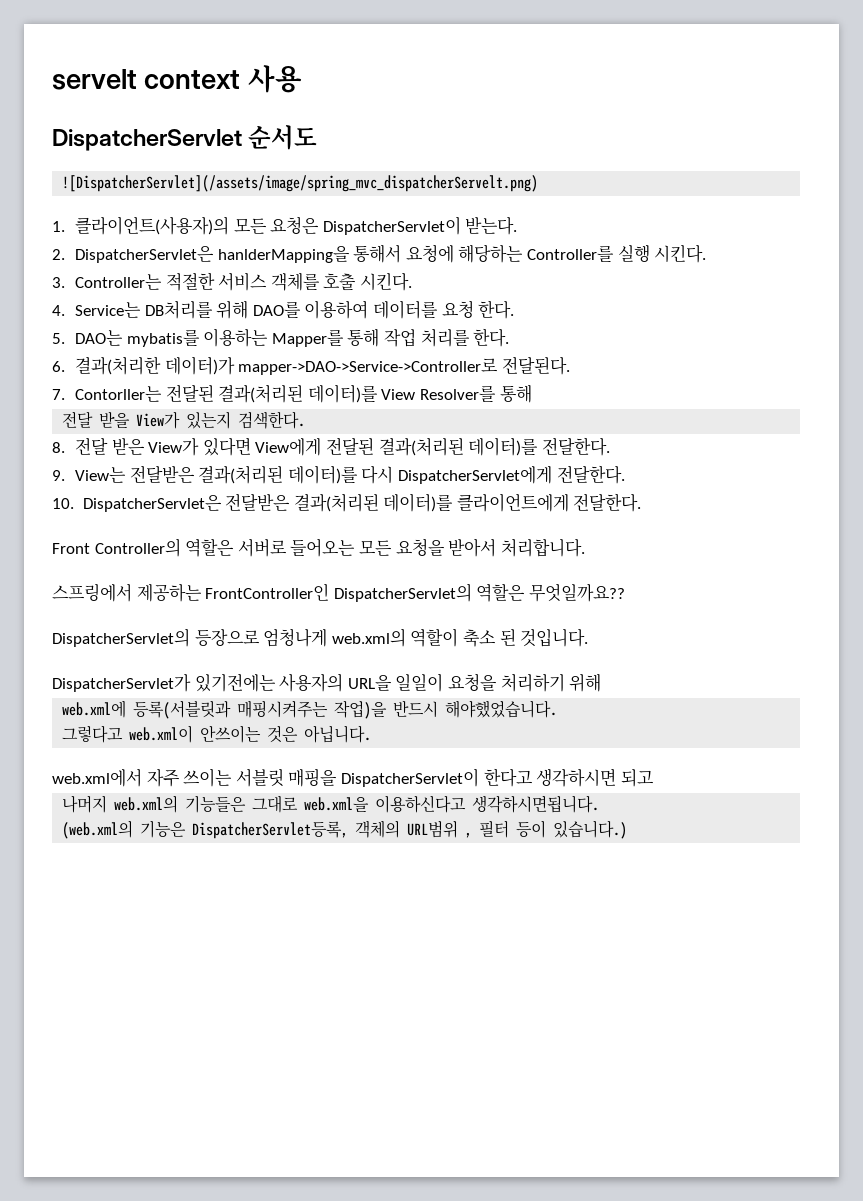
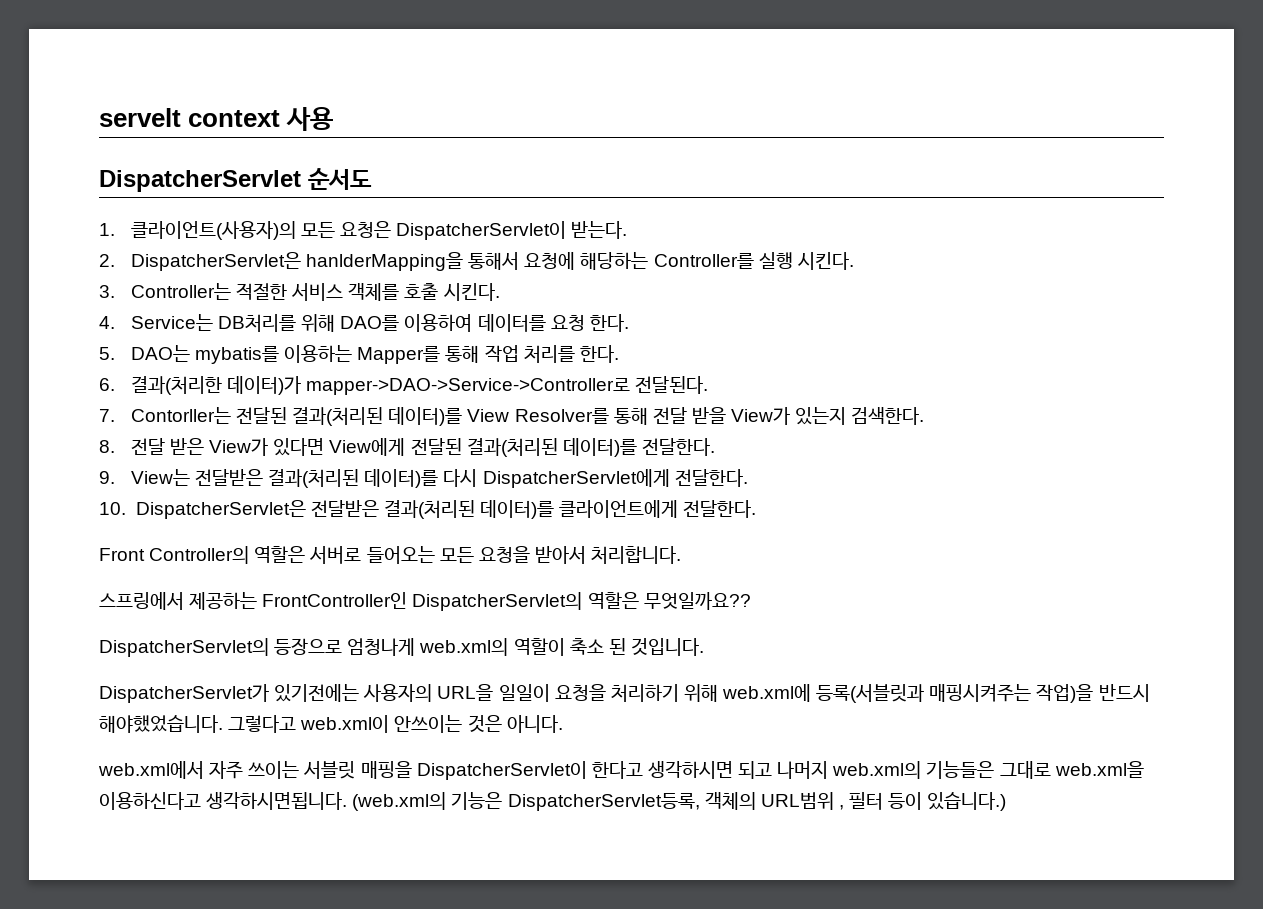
- ![DispatcherServlet](/assets/image/spring_mvc_dispatcherServelt.png)
- 7. Contorller는 전달된 결과(처리된 데이터)를 View Resolver를 통해
- 전달 받을 View가 있는지 검색한다.
+ 7. Contorller는 전달된 결과(처리된 데이터)를 View Resolver를 통해 전달 받을 View가 있는지 검색한다.
- DispatcherServlet가 있기전에는 사용자의 URL을 일일이 요청을 처리하기 위해
- web.xml에 등록(서블릿과 매핑시켜주는 작업)을 반드시 해야했었습니다.
- 그렇다고 web.xml이 안쓰이는 것은 아닙니다.
+ DispatcherServlet가 있기전에는 사용자의 URL을 일일이 요청을 처리하기 위해 web.xml에 등록(서블릿과 매핑시켜주는 작업)을 반드시 해야했었습니다. 그렇다고 web.xml이 안쓰이는 것은 아니다.
- web.xml에서 자주 쓰이는 서블릿 매핑을 DispatcherServlet이 한다고 생각하시면 되고
- 나머지 web.xml의 기능들은 그대로 web.xml을 이용하신다고 생각하시면됩니다.
- (web.xml의 기능은 DispatcherServlet등록, 객체의 URL범위 , 필터 등이 있습니다.)
+ web.xml에서 자주 쓰이는 서블릿 매핑을 DispatcherServlet이 한다고 생각하시면 되고 나머지 web.xml의 기능들은 그대로 web.xml을 이용하신다고 생각하시면됩니다. (web.xml의 기능은 DispatcherServlet등록, 객체의 URL범위 , 필터 등이 있습니다.)

